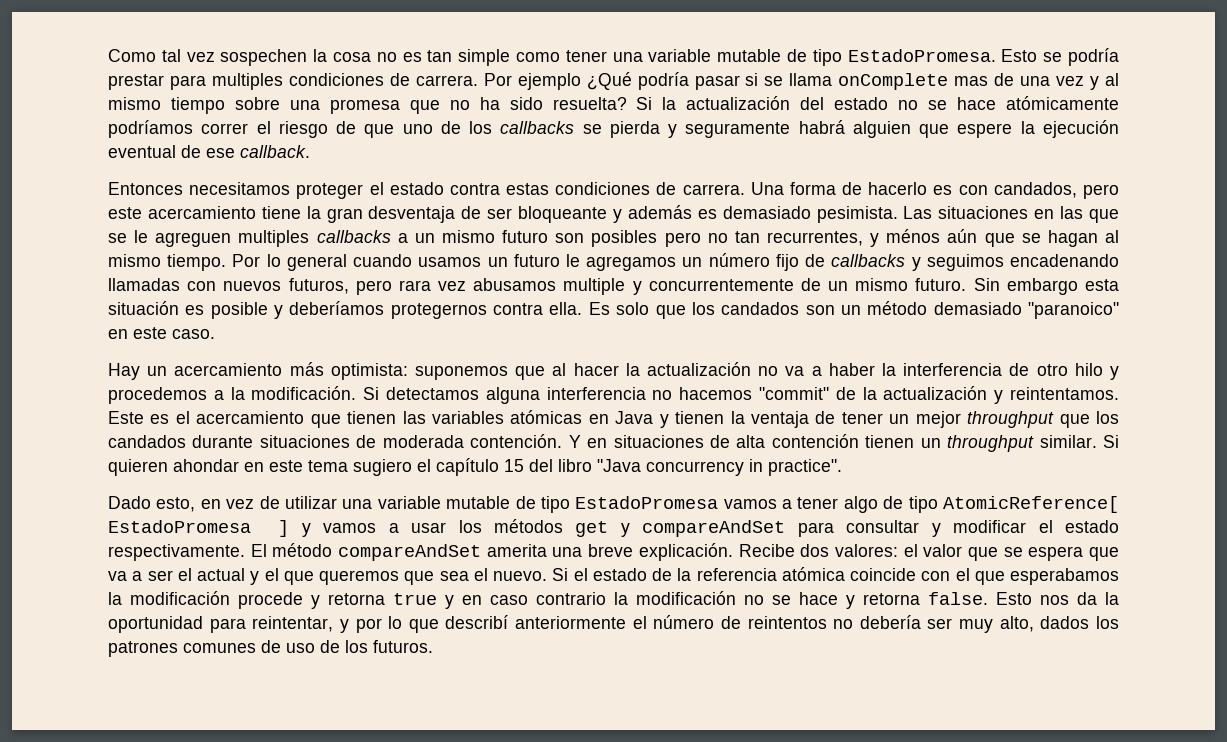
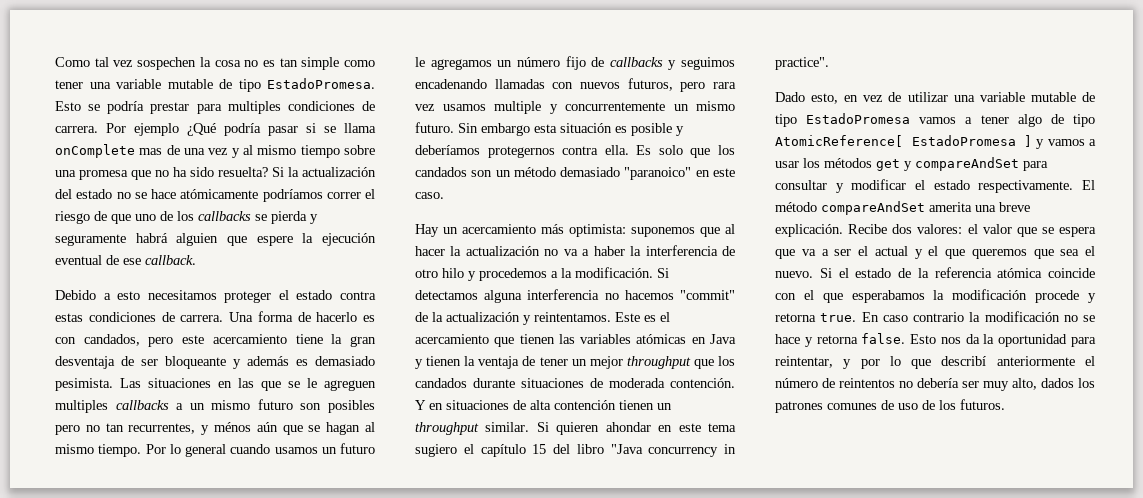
- Entonces necesitamos proteger el estado contra estas condiciones de carrera.
+ Debido a esto necesitamos proteger el estado contra estas condiciones de carrera.
- Por lo general cuando usamos un futuro le agregamos un número fijo de callbacks y seguimos encadenando llamadas con nuevos futuros, pero rara vez abusamos multiple y concurrentemente de un mismo futuro.
+ Por lo general cuando usamos un futuro le agregamos un número fijo de callbacks y seguimos encadenando llamadas con nuevos futuros, pero rara vez usamos multiple y concurrentemente un mismo futuro.
- Si el estado de la referencia atómica coincide con el que esperabamos la modificación procede y retorna true y en caso contrario la modificación no se hace y retorna false.
+ Si el estado de la referencia atómica coincide con el que esperabamos la modificación procede y retorna true. En caso contrario la modificación no se hace y retorna false.

